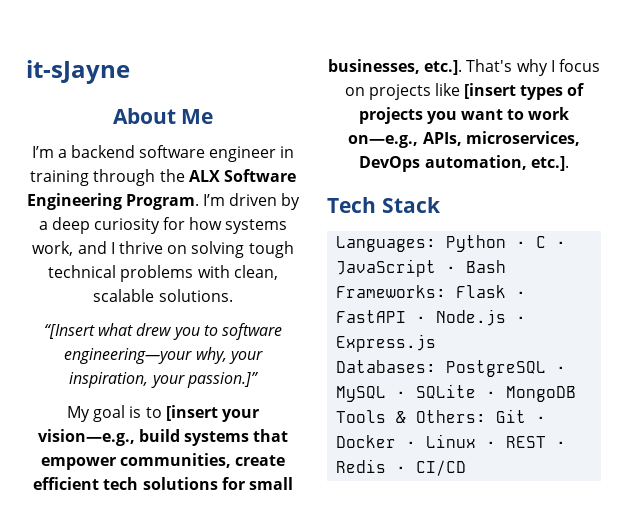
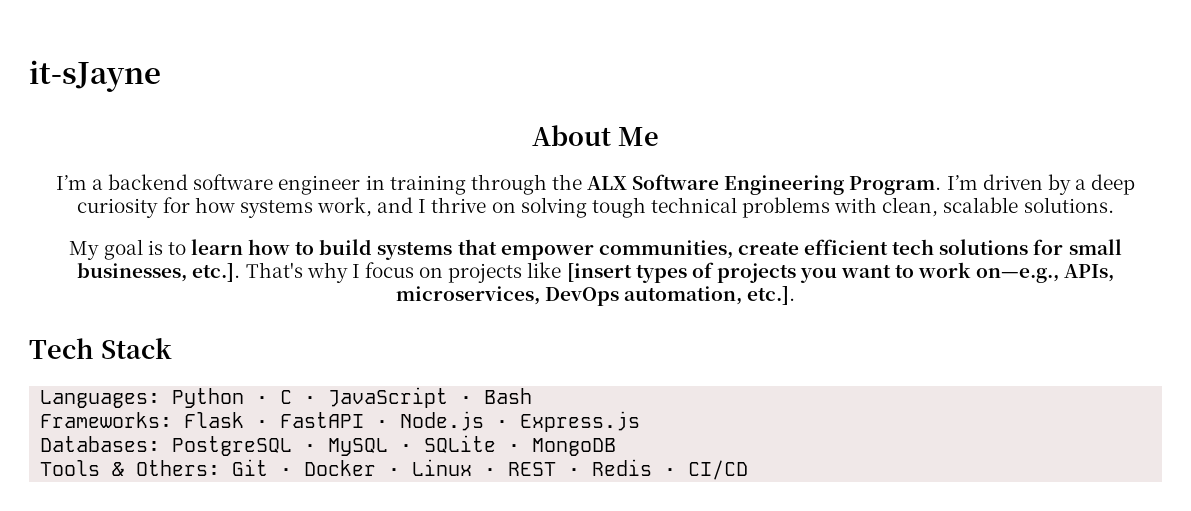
- “[Insert what drew you to software engineering—your why, your inspiration, your passion.]”
- My goal is to [insert your vision—e.g., build systems that empower communities, create efficient tech solutions for small businesses, etc.]. That's why I focus on projects like [insert types of projects you want to work on—e.g., APIs, microservices, DevOps automation, etc.].
+ My goal is to learn how to build systems that empower communities, create efficient tech solutions for small businesses, etc.]. That's why I focus on projects like [insert types of projects you want to work on—e.g., APIs, microservices, DevOps automation, etc.].

